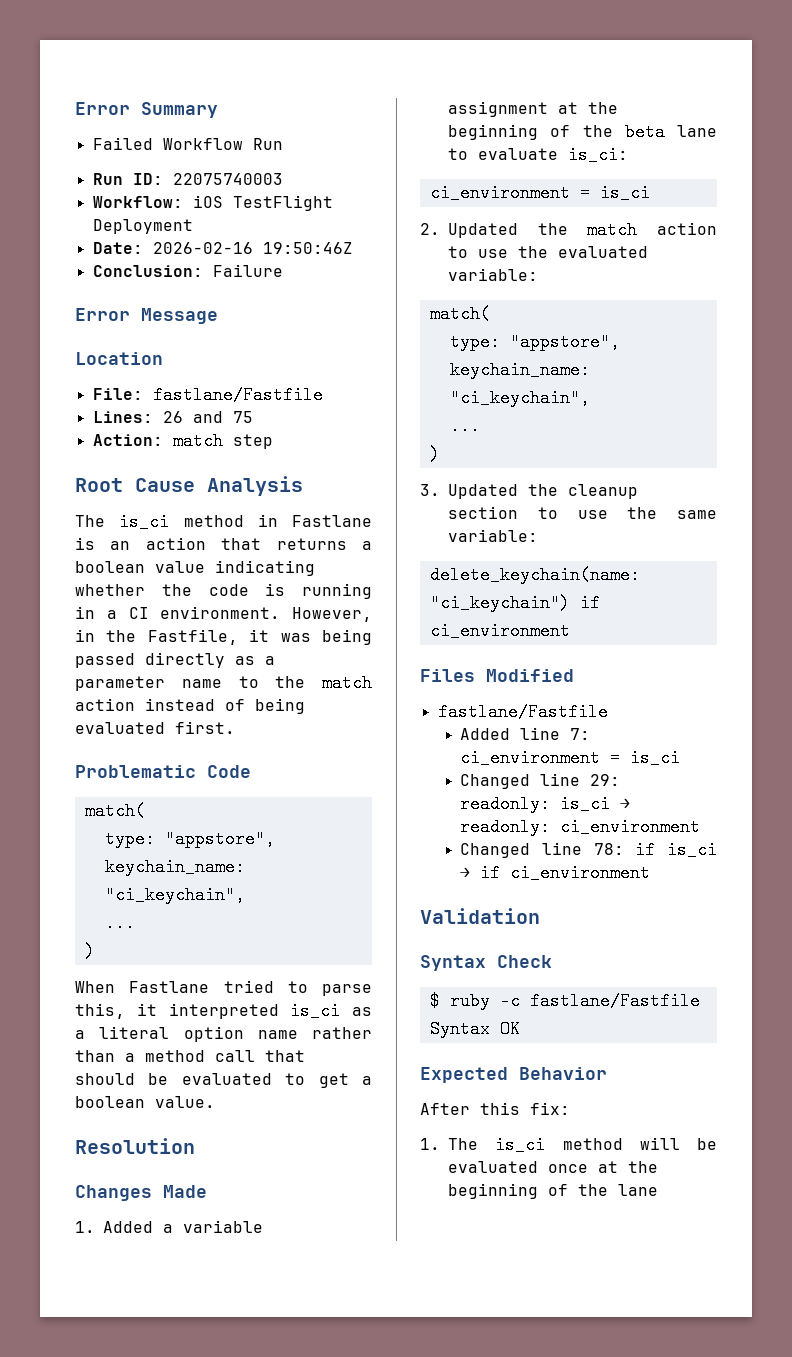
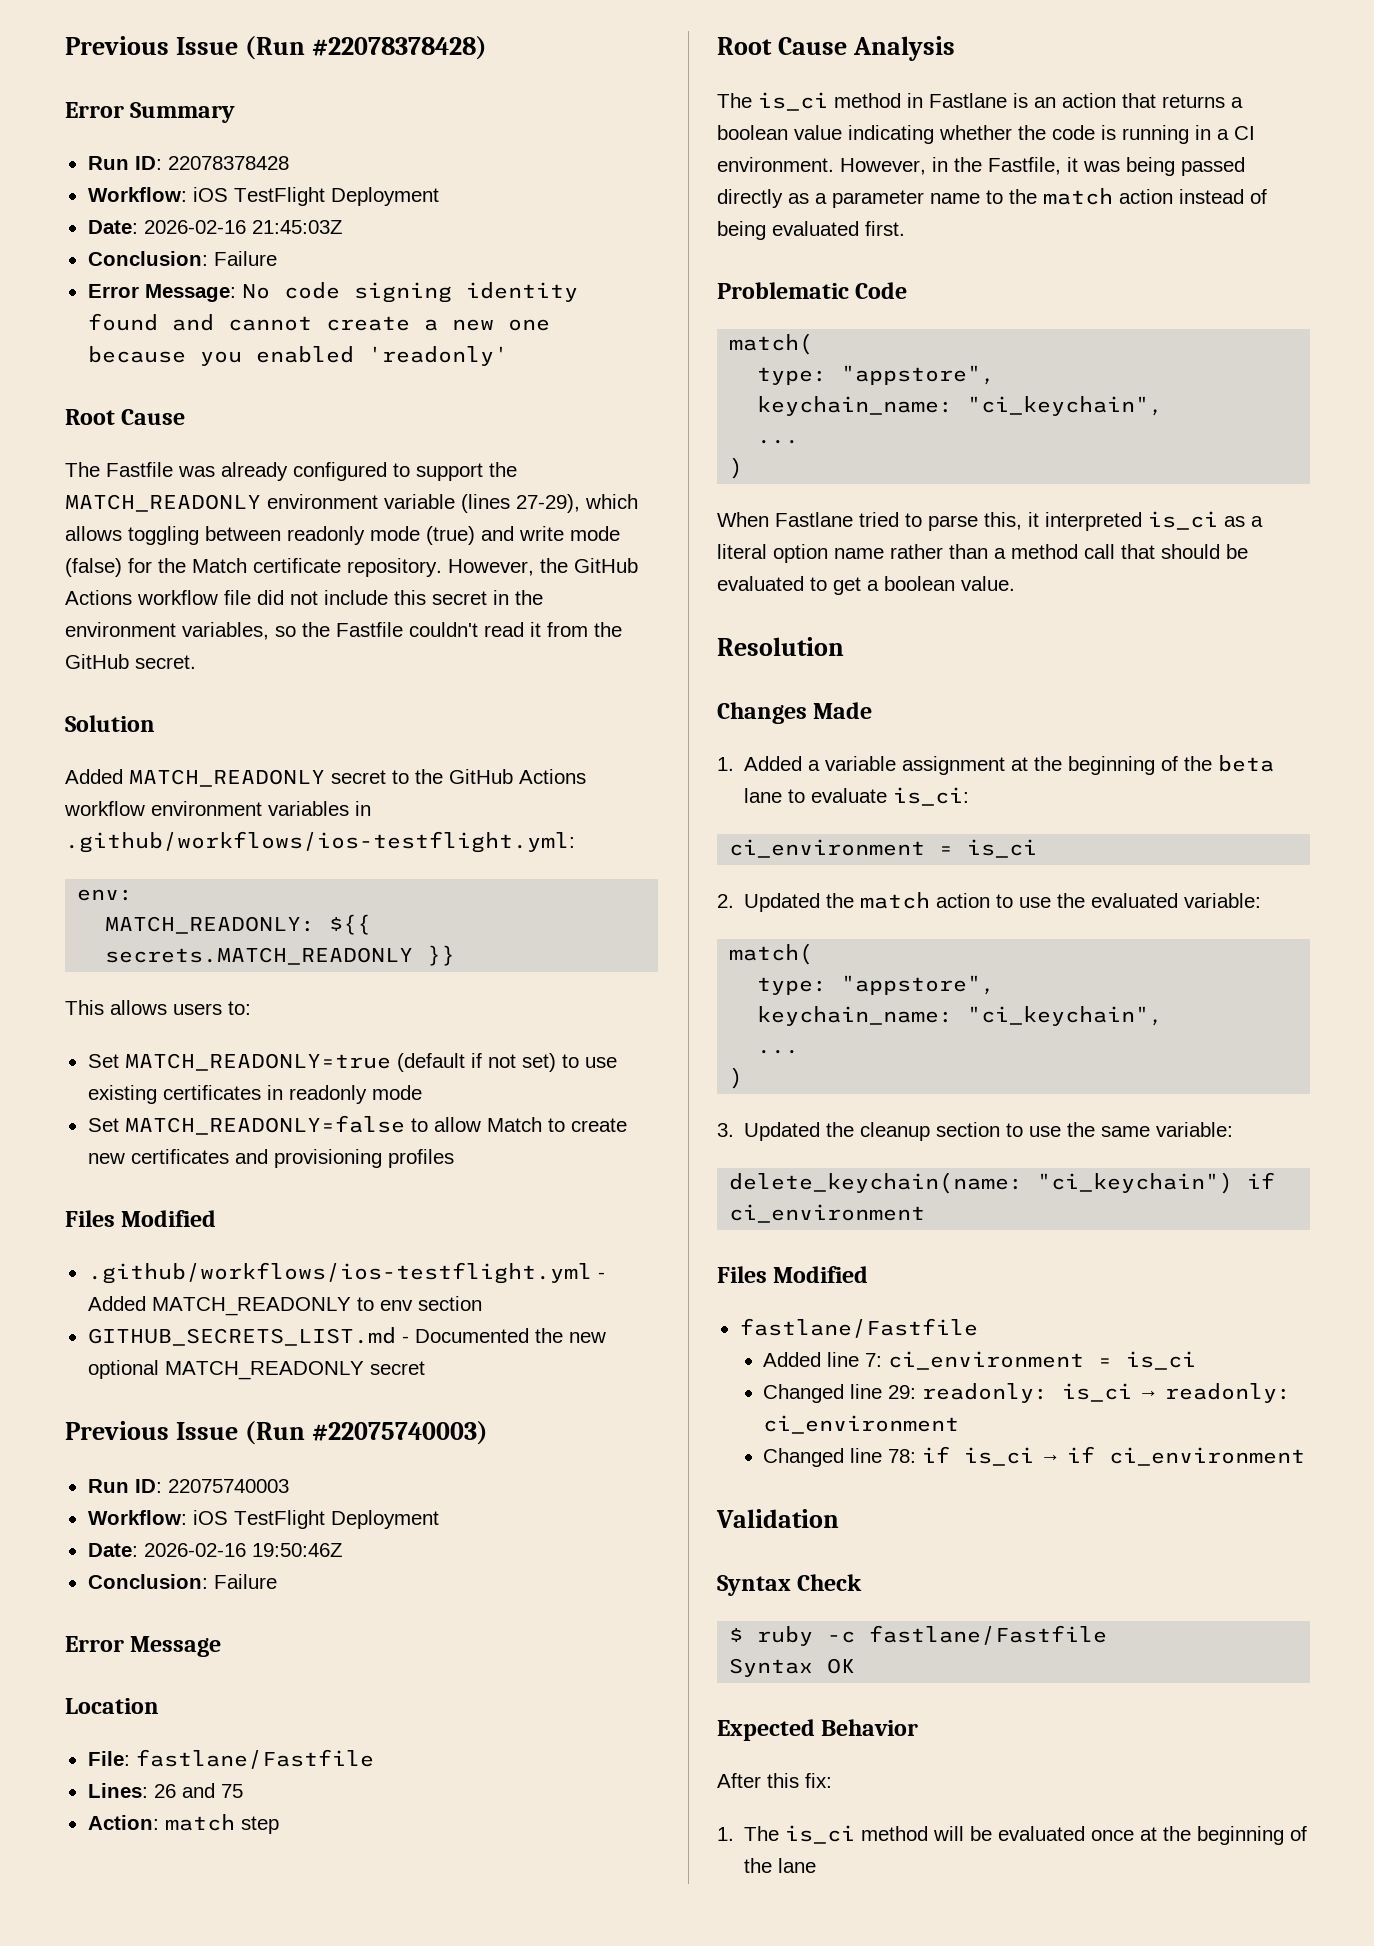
+ Previous Issue (Run #22078378428)
- Failed Workflow Run
+ Run ID: 22078378428
+ Workflow: iOS TestFlight Deployment
+ Date: 2026-02-16 21:45:03Z
+ Conclusion: Failure
+ Error Message: No code signing identity found and cannot create a new one because you enabled 'readonly'
+ Root Cause
+ The Fastfile was already configured to support the MATCH_READONLY environment variable (lines 27-29), which allows toggling between readonly mode (true) and write mode (false) for the Match certificate repository. However, the GitHub Actions workflow file did not include this secret in the environment variables, so the Fastfile couldn't read it from the GitHub secret.
+ Solution
+ Added MATCH_READONLY secret to the GitHub Actions workflow environment variables in .github/workflows/ios-testflight.yml:
+ env:
+ MATCH_READONLY: ${{ secrets.MATCH_READONLY }}
+ This allows users to:
+ Set MATCH_READONLY=true (default if not set) to use existing certificates in readonly mode
+ Set MATCH_READONLY=false to allow Match to create new certificates and provisioning profiles
+ Files Modified
+ .github/workflows/ios-testflight.yml - Added MATCH_READONLY to env section
+ GITHUB_SECRETS_LIST.md - Documented the new optional MATCH_READONLY secret
+ Previous Issue (Run #22075740003)

